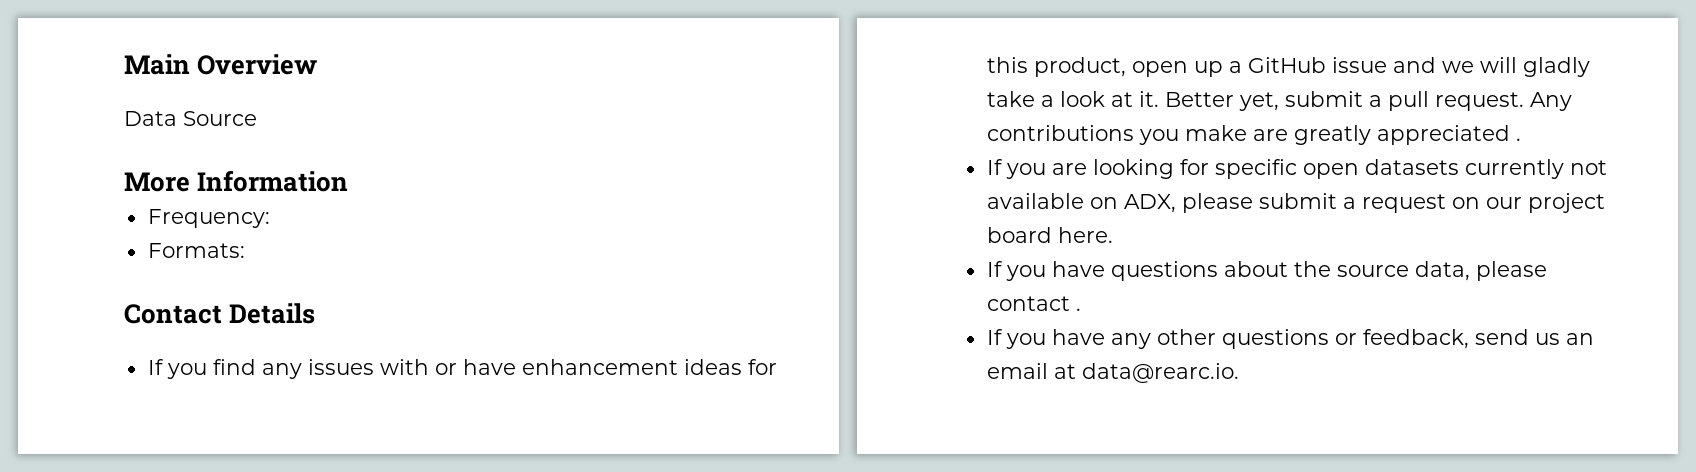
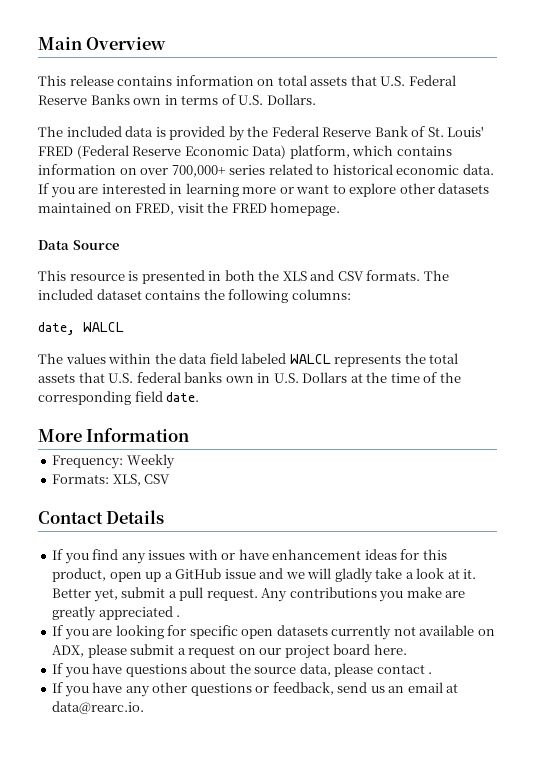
+ This release contains information on total assets that U.S. Federal Reserve Banks own in terms of U.S. Dollars.
+ The included data is provided by the Federal Reserve Bank of St. Louis' FRED (Federal Reserve Economic Data) platform, which contains information on over 700,000+ series related to historical economic data. If you are interested in learning more or want to explore other datasets maintained on FRED, visit the FRED homepage.
  Data Source
+ This resource is presented in both the XLS and CSV formats. The included dataset contains the following columns:
+ date, WALCL
+ The values within the data field labeled WALCL represents the total assets that U.S. federal banks own in U.S. Dollars at the time of the corresponding field date.
- Frequency:
+ Frequency: Weekly
- Formats:
+ Formats: XLS, CSV

